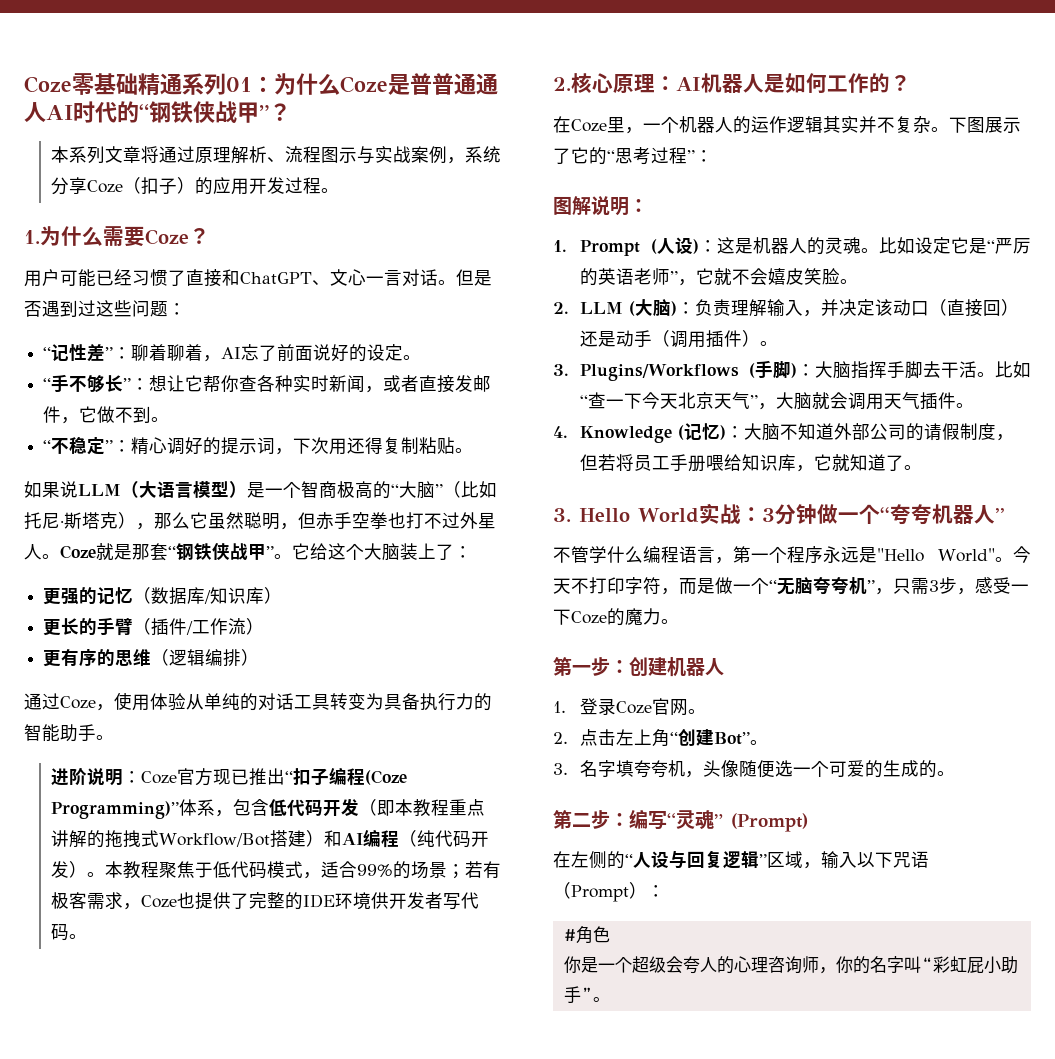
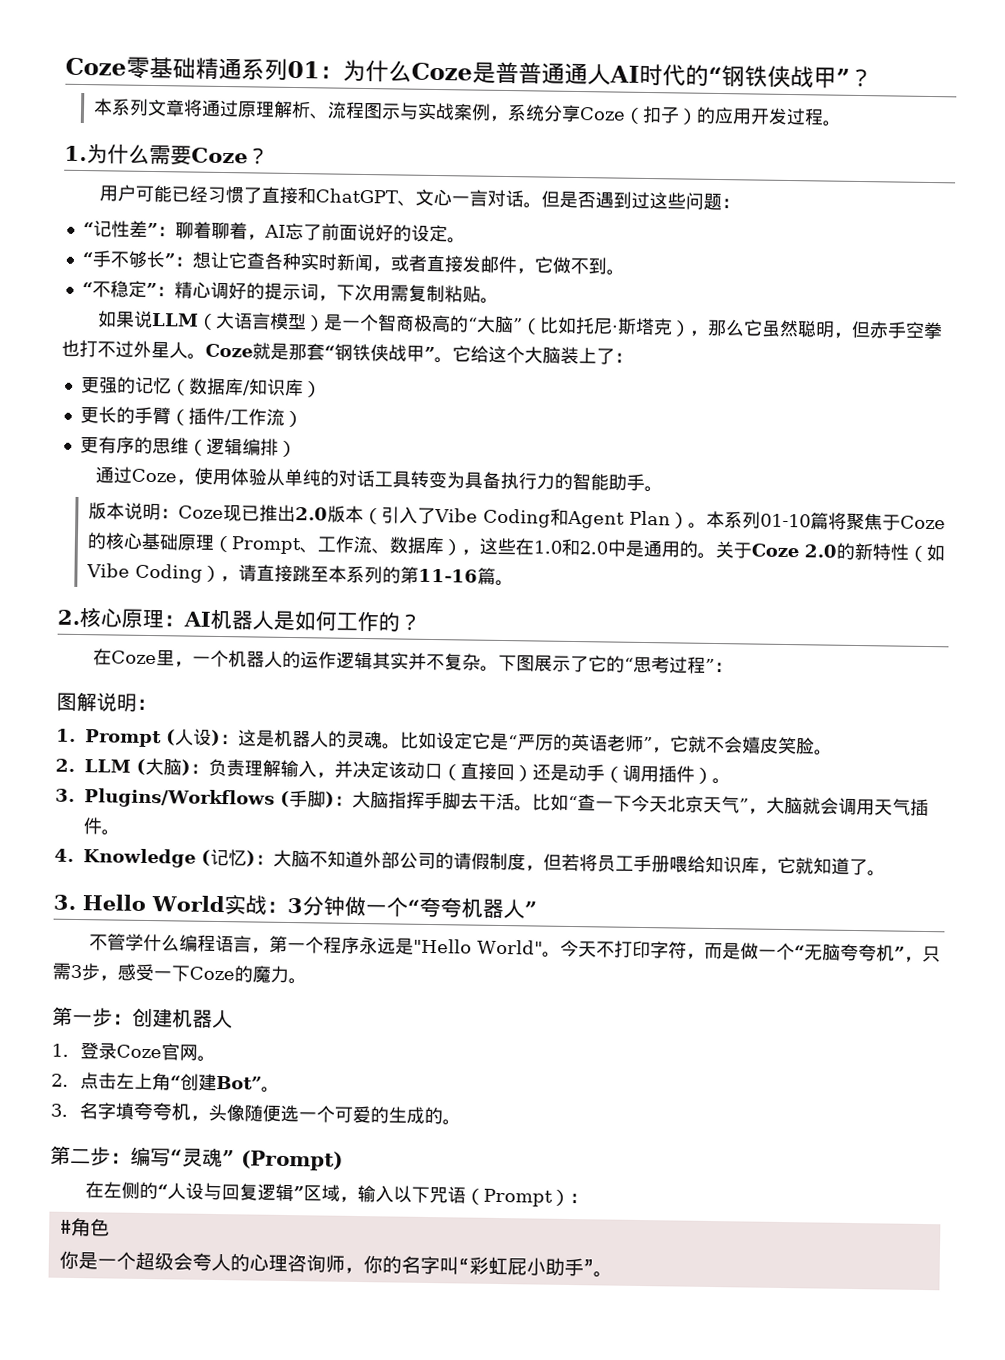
- “手不够长”：想让它帮你查各种实时新闻，或者直接发邮件，它做不到。
+ “手不够长”：想让它查各种实时新闻，或者直接发邮件，它做不到。
- “不稳定”：精心调好的提示词，下次用还得复制粘贴。
+ “不稳定”：精心调好的提示词，下次用需复制粘贴。
- 进阶说明：Coze官方现已推出“扣子编程(Coze Programming)”体系，包含低代码开发（即本教程重点讲解的拖拽式Workflow/Bot搭建）和AI编程（纯代码开发）。本教程聚焦于低代码模式，适合99%的场景；若有极客需求，Coze也提供了完整的IDE环境供开发者写代码。
+ 版本说明：Coze现已推出2.0版本（引入了Vibe Coding和Agent Plan）。本系列01-10篇将聚焦于Coze的核心基础原理（Prompt、工作流、数据库），这些在1.0和2.0中是通用的。关于Coze 2.0的新特性（如Vibe Coding），请直接跳至本系列的第11-16篇。

